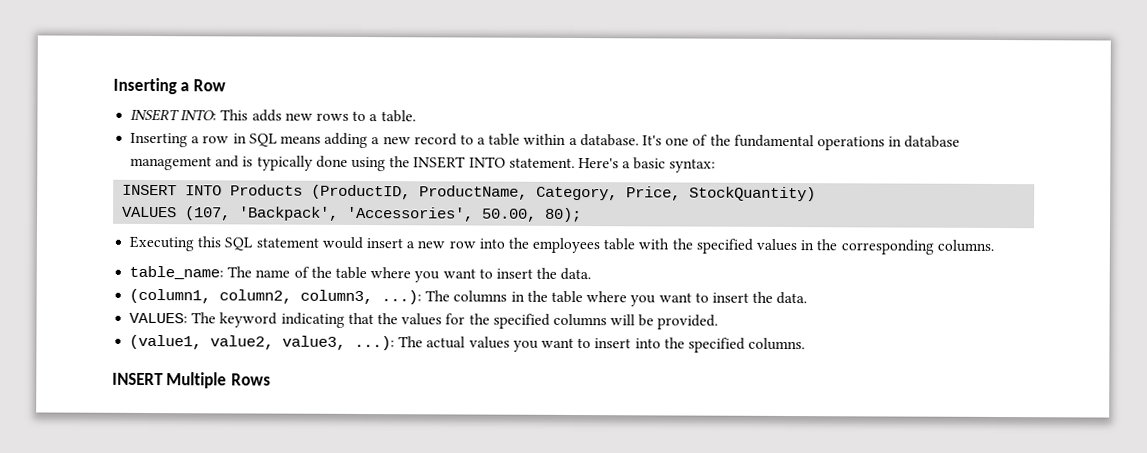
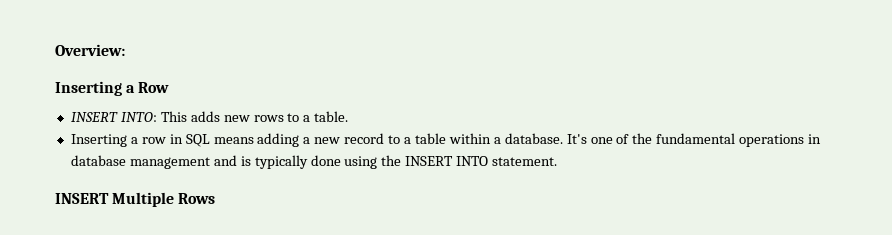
+ Overview:
- Here's a basic syntax:
- INSERT INTO Products (ProductID, ProductName, Category, Price, StockQuantity)
- VALUES (107, 'Backpack', 'Accessories', 50.00, 80);
- Executing this SQL statement would insert a new row into the employees table with the specified values in the corresponding columns.
- table_name: The name of the table where you want to insert the data.
- (column1, column2, column3, ...): The columns in the table where you want to insert the data.
- VALUES: The keyword indicating that the values for the specified columns will be provided.
- (value1, value2, value3, ...): The actual values you want to insert into the specified columns.

